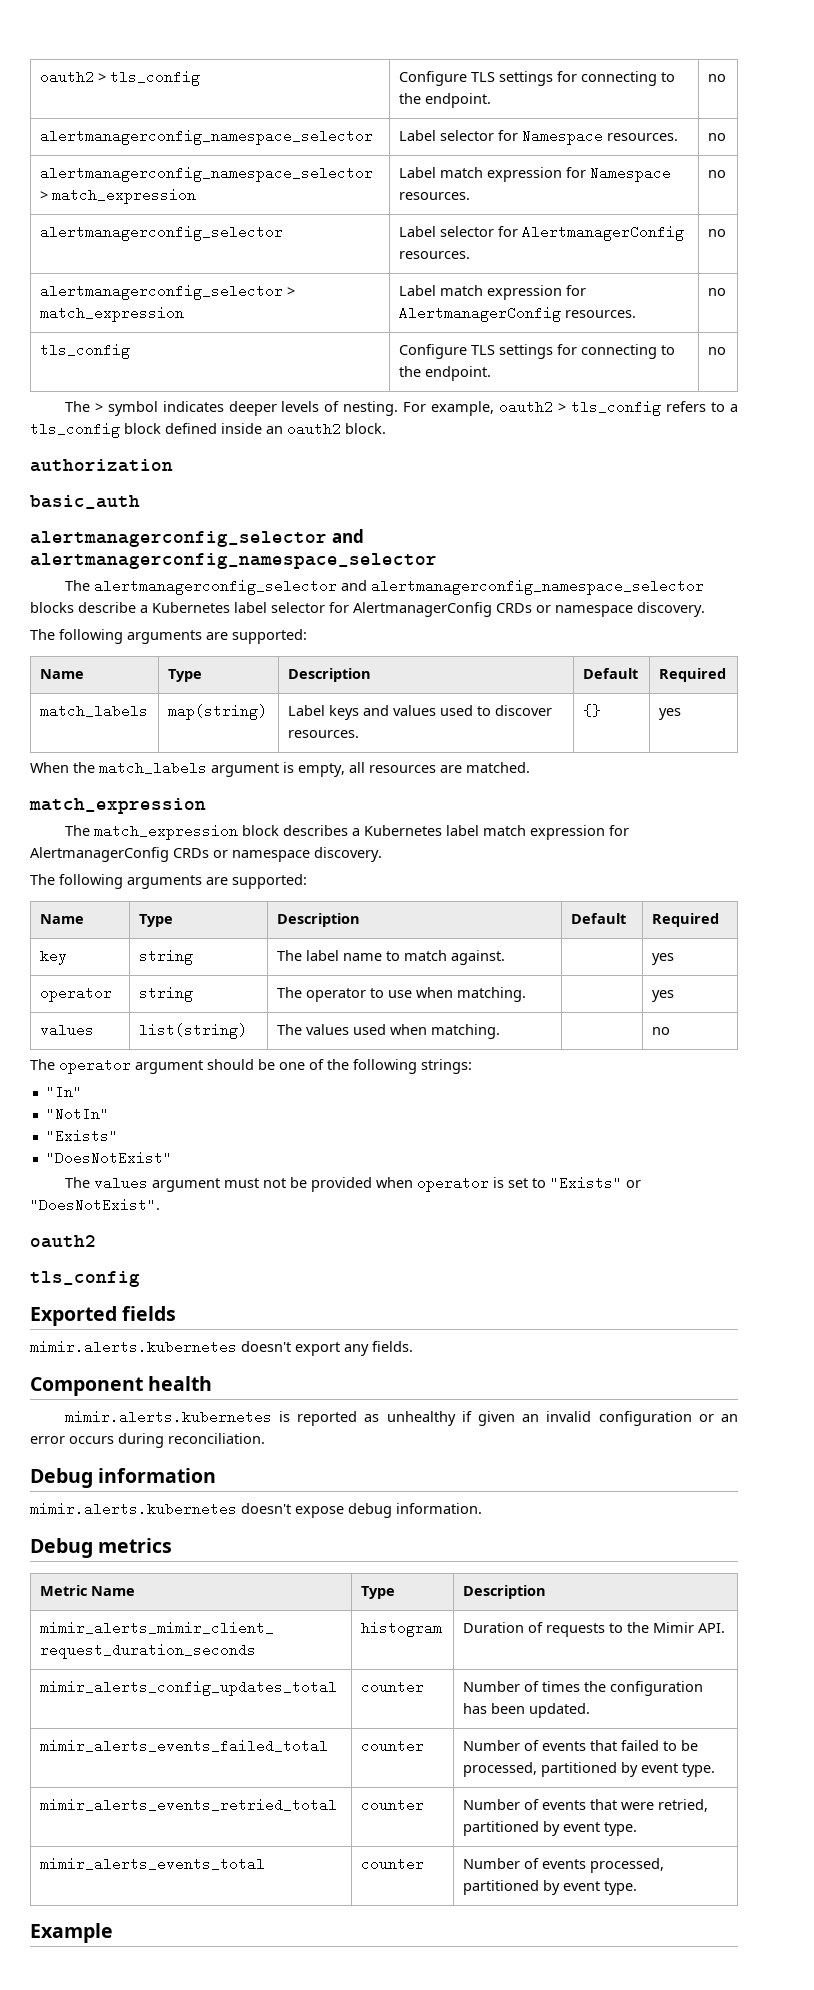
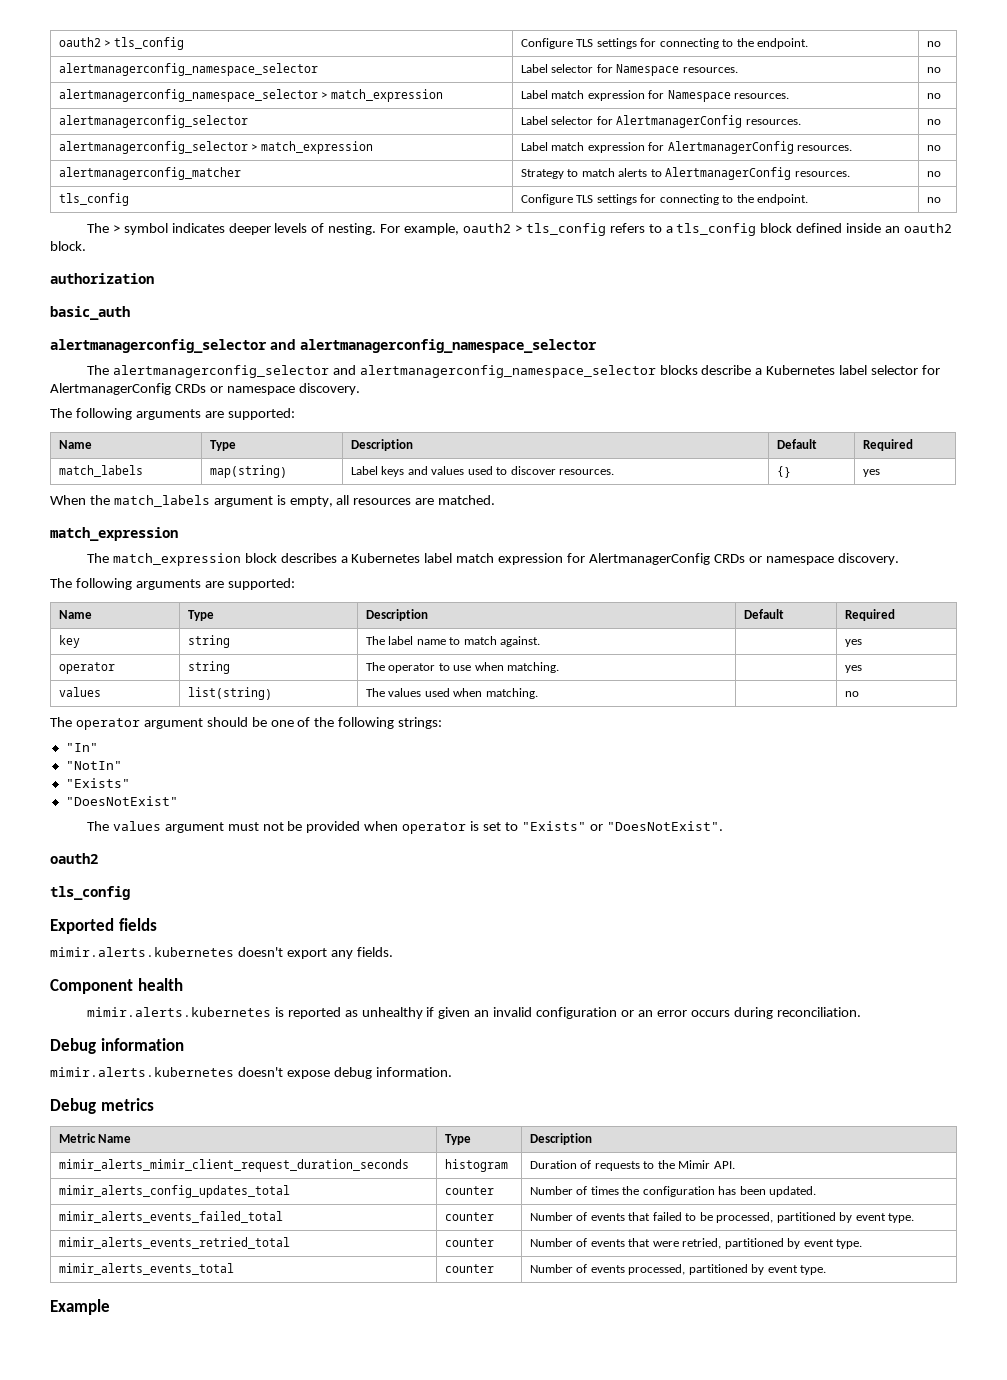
+ alertmanagerconfig_matcher | Strategy to match alerts to AlertmanagerConfig resources. | no

